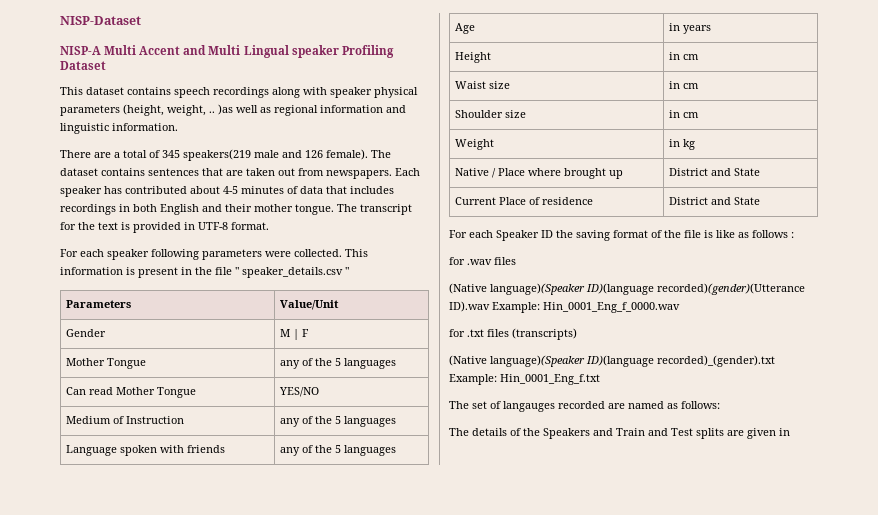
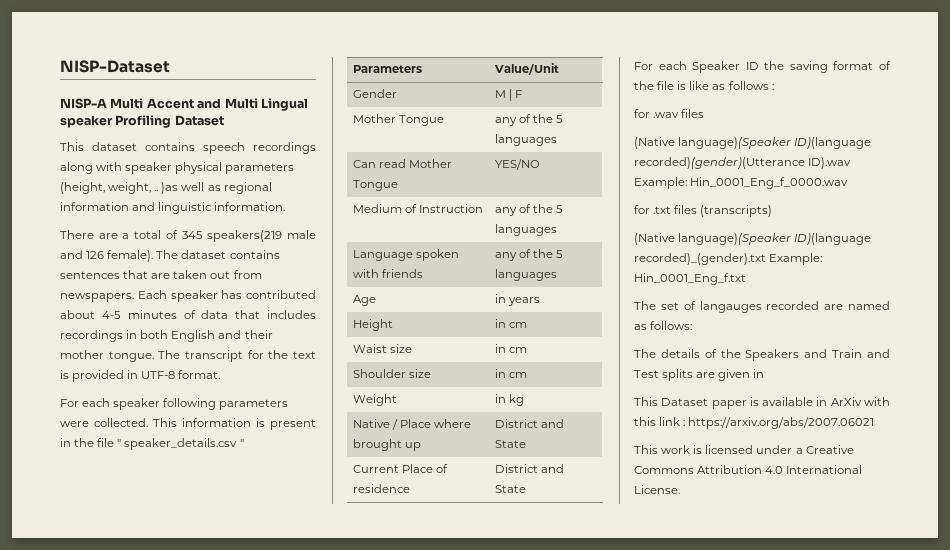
+ This Dataset paper is available in ArXiv with this link : https://arxiv.org/abs/2007.06021
+ This work is licensed under a Creative Commons Attribution 4.0 International License.

